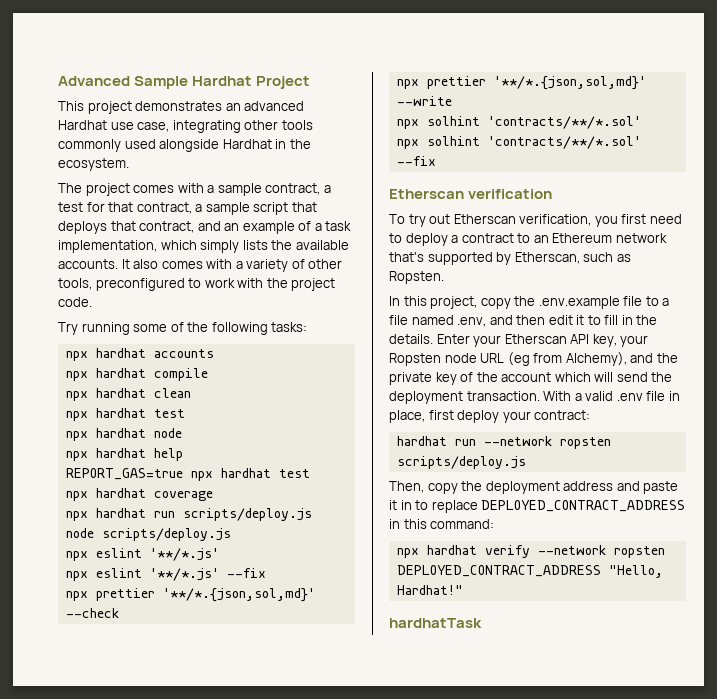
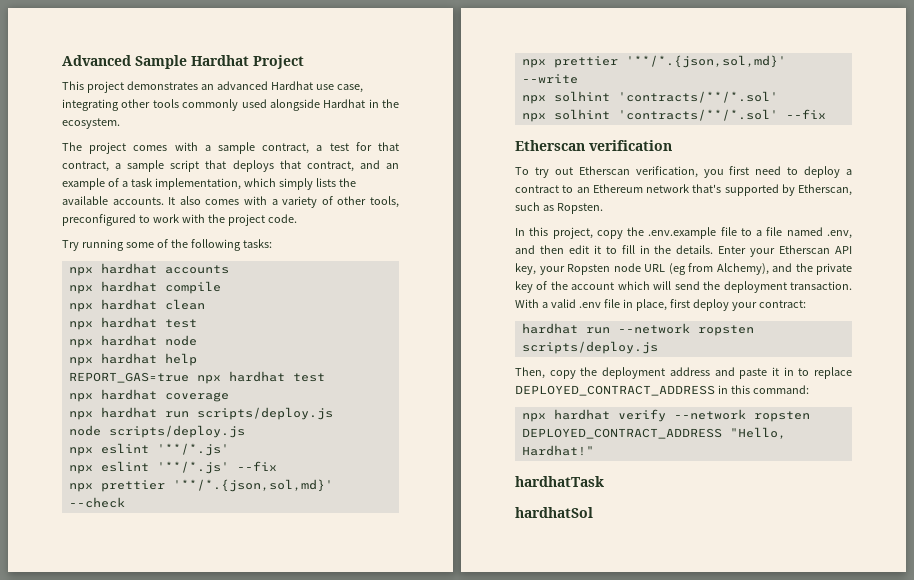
+ hardhatSol

